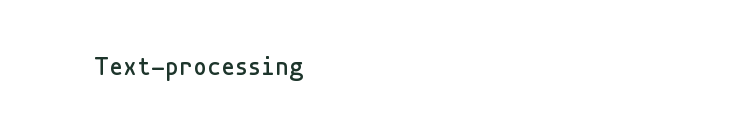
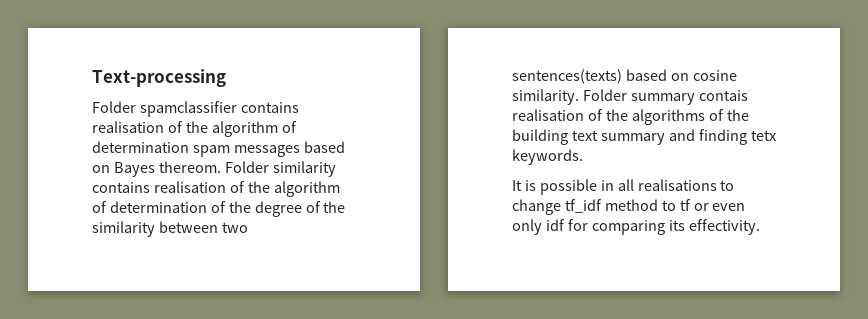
+ Folder spamclassifier contains realisation of the algorithm of determination spam messages based on Bayes thereom. Folder similarity contains realisation of the algorithm of determination of the degree of the similarity between two sentences(texts) based on cosine similarity. Folder summary contais realisation of the algorithms of the building text summary and finding tetx keywords.
+ It is possible in all realisations to change tf_idf method to tf or even only idf for comparing its effectivity.

